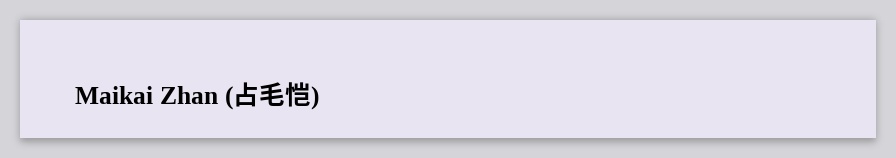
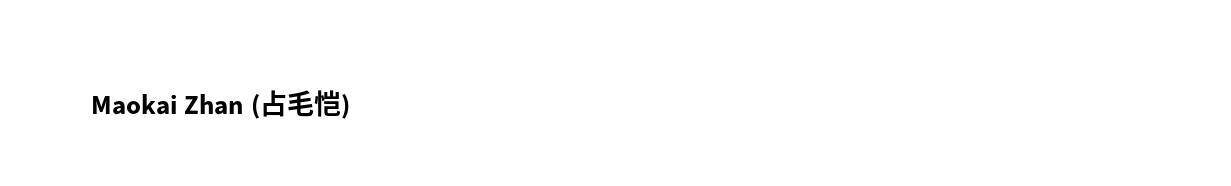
- Maikai Zhan (占毛恺)
+ Maokai Zhan (占毛恺)

